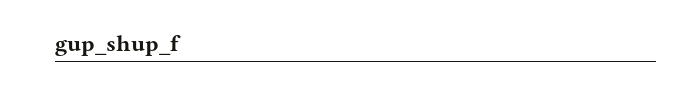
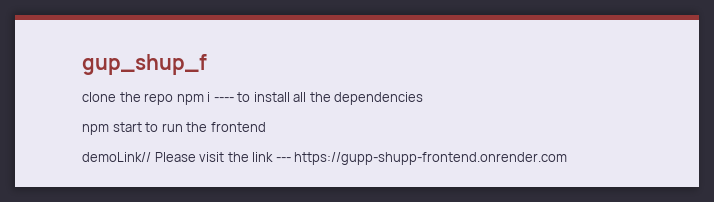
+ clone the repo npm i ---- to install all the dependencies
+ npm start to run the frontend
+ demoLink// Please visit the link --- https://gupp-shupp-frontend.onrender.com

